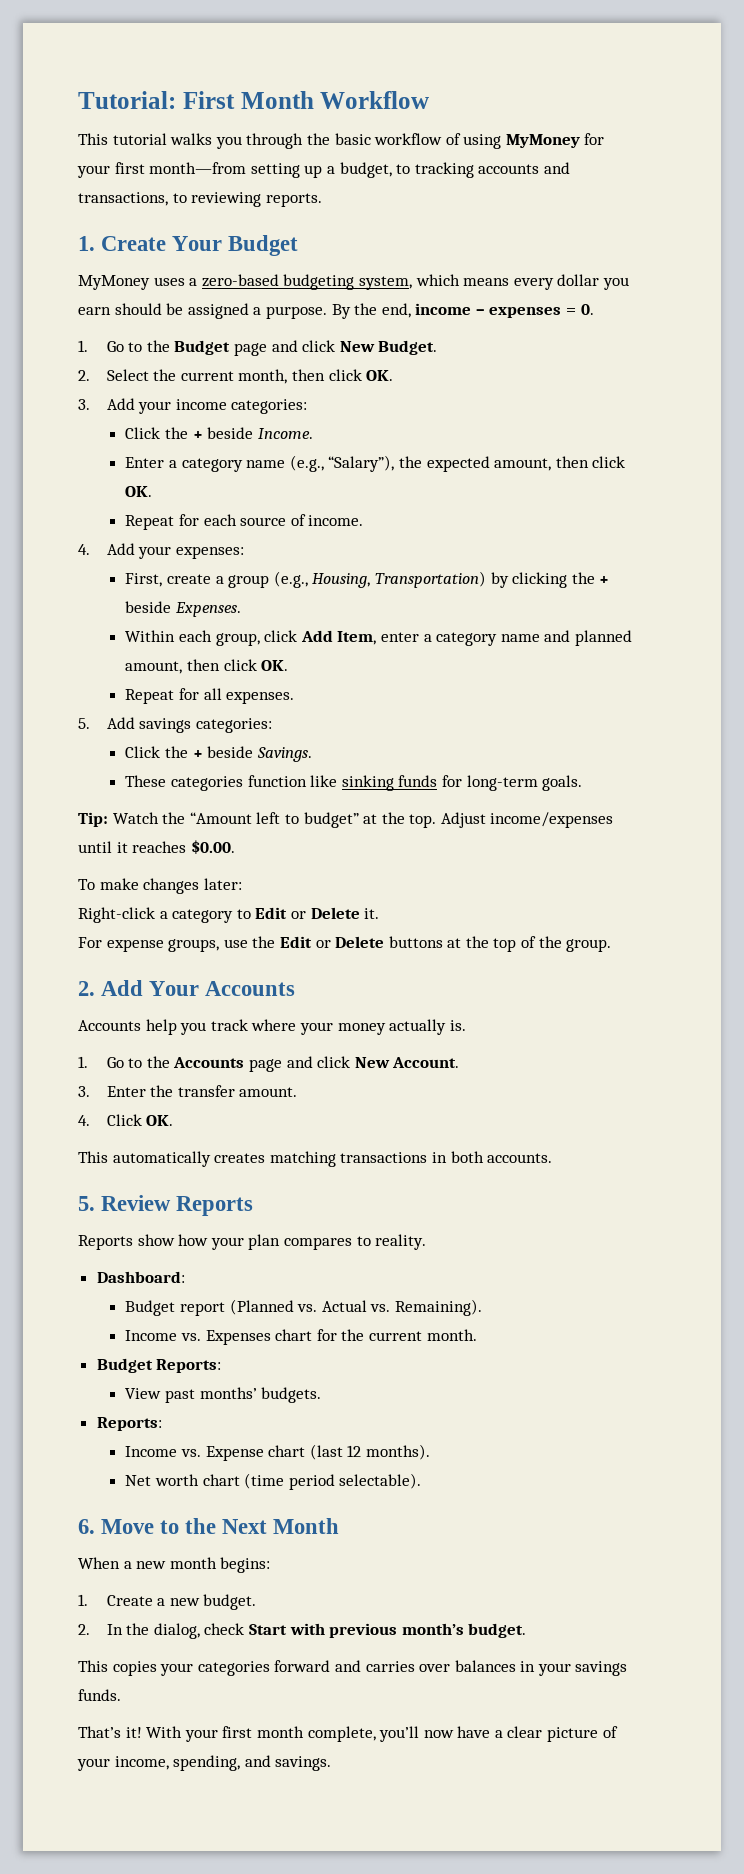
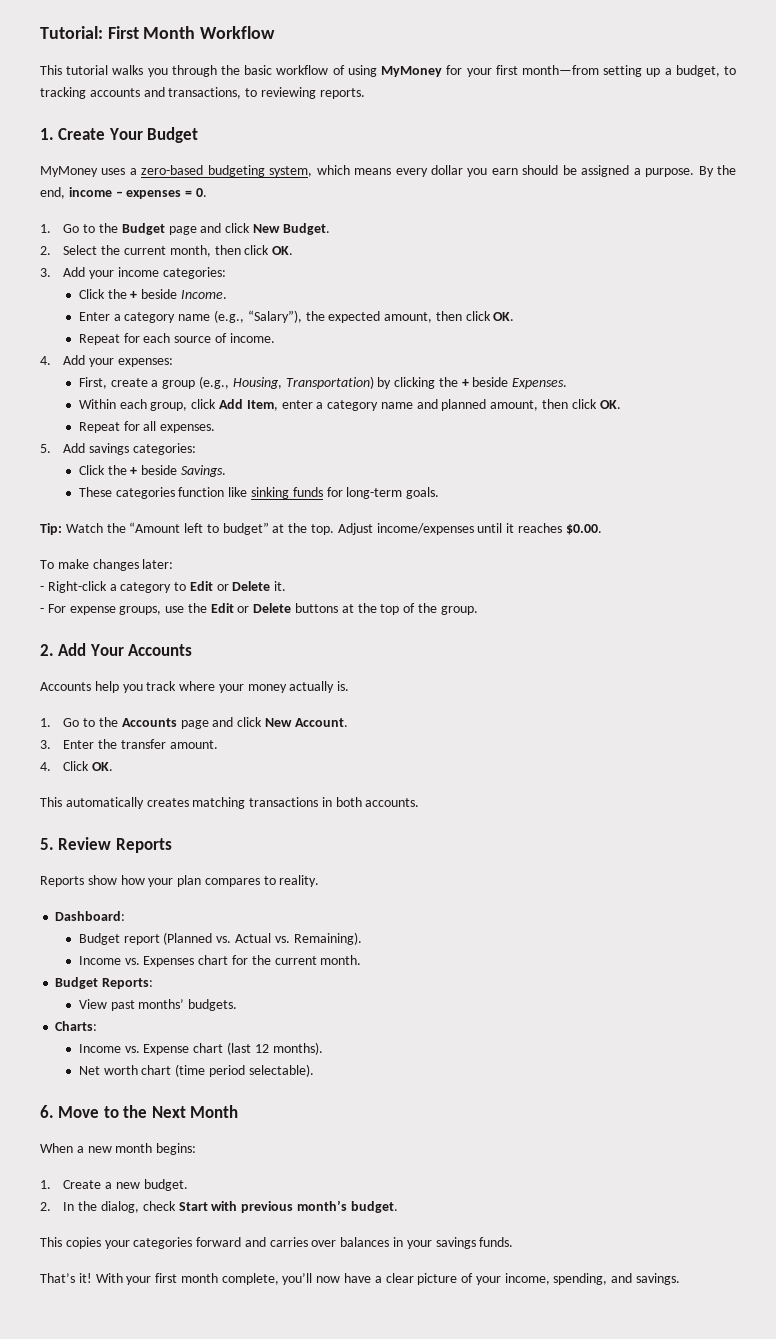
- Right-click a category to Edit or Delete it.
+ - Right-click a category to Edit or Delete it.
- For expense groups, use the Edit or Delete buttons at the top of the group.
+ - For expense groups, use the Edit or Delete buttons at the top of the group.
  View past months’ budgets.
- Reports:
+ Charts:

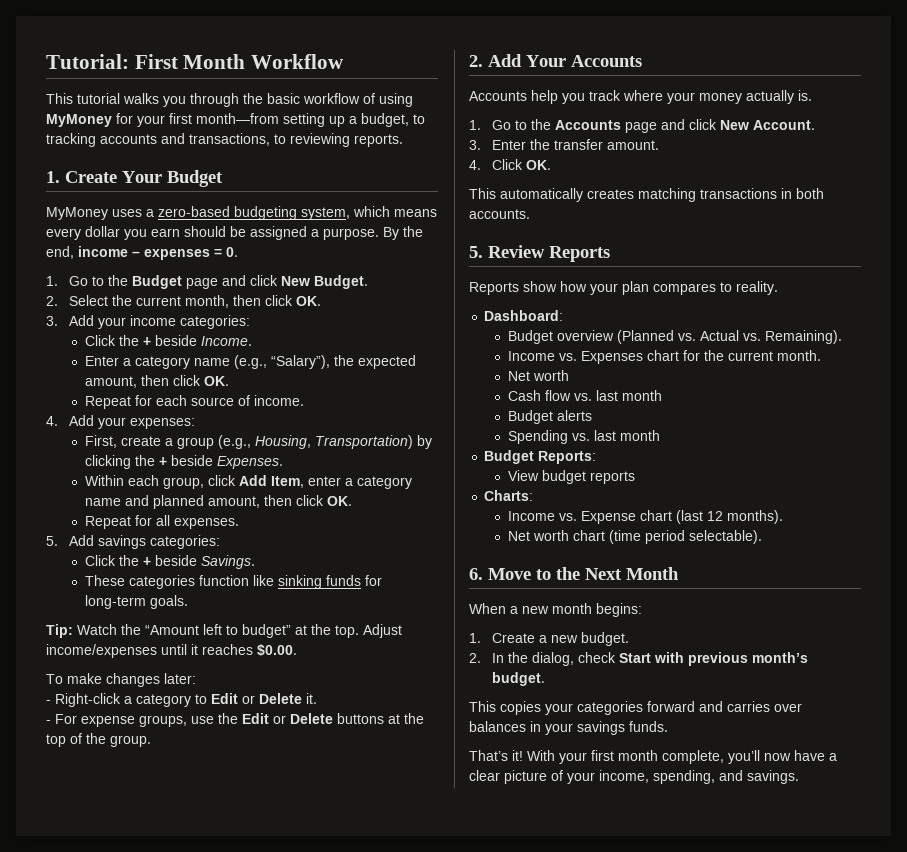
- Budget report (Planned vs. Actual vs. Remaining).
+ Budget overview (Planned vs. Actual vs. Remaining).
  Income vs. Expenses chart for the current month.
+ Net worth
+ Cash flow vs. last month
+ Budget alerts
+ Spending vs. last month
- View past months’ budgets.
+ View budget reports

